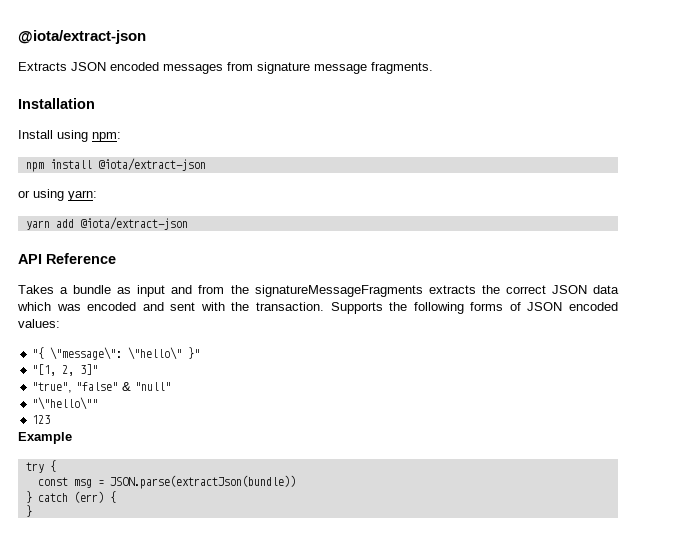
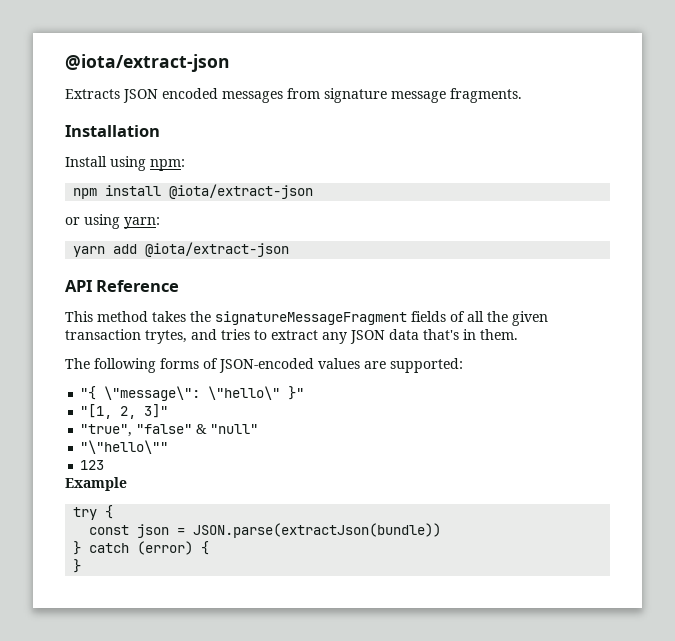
- Takes a bundle as input and from the signatureMessageFragments extracts the correct JSON data which was encoded and sent with the transaction. Supports the following forms of JSON encoded values:
+ This method takes the signatureMessageFragment fields of all the given transaction trytes, and tries to extract any JSON data that's in them.
+ The following forms of JSON-encoded values are supported:
- const msg = JSON.parse(extractJson(bundle))
+ const json = JSON.parse(extractJson(bundle))
- } catch (err) {
+ } catch (error) {

